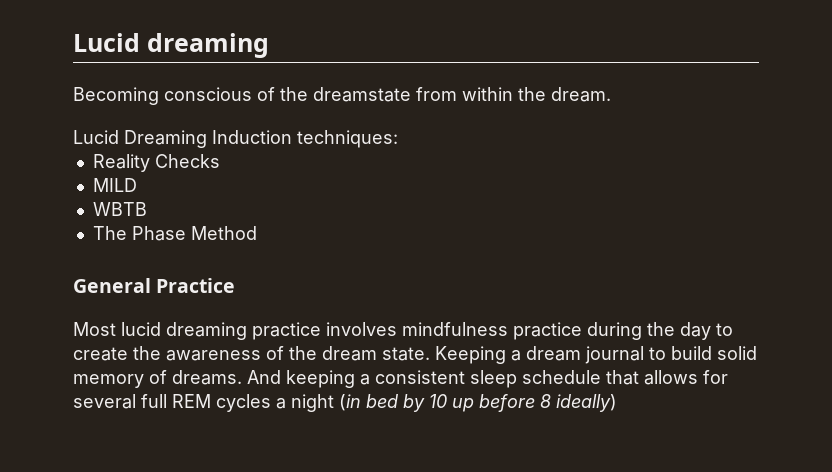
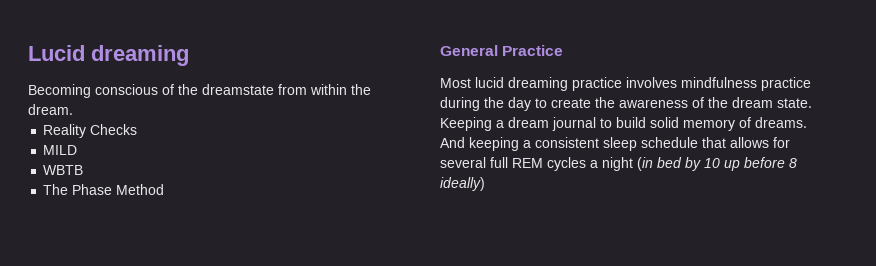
- Lucid Dreaming Induction techniques:

